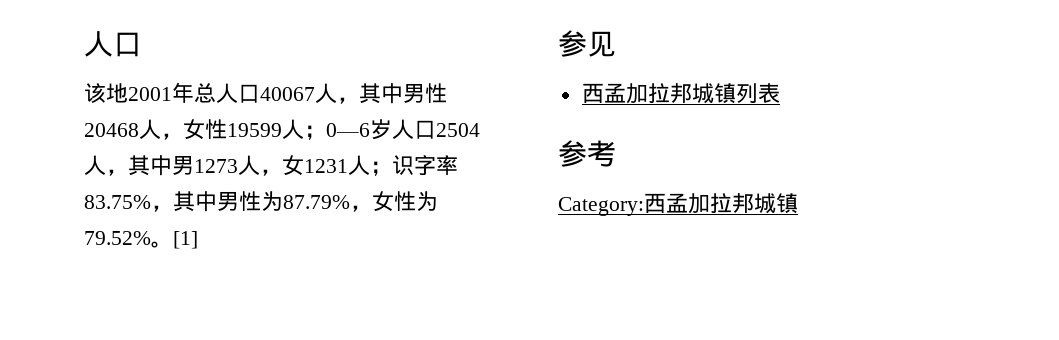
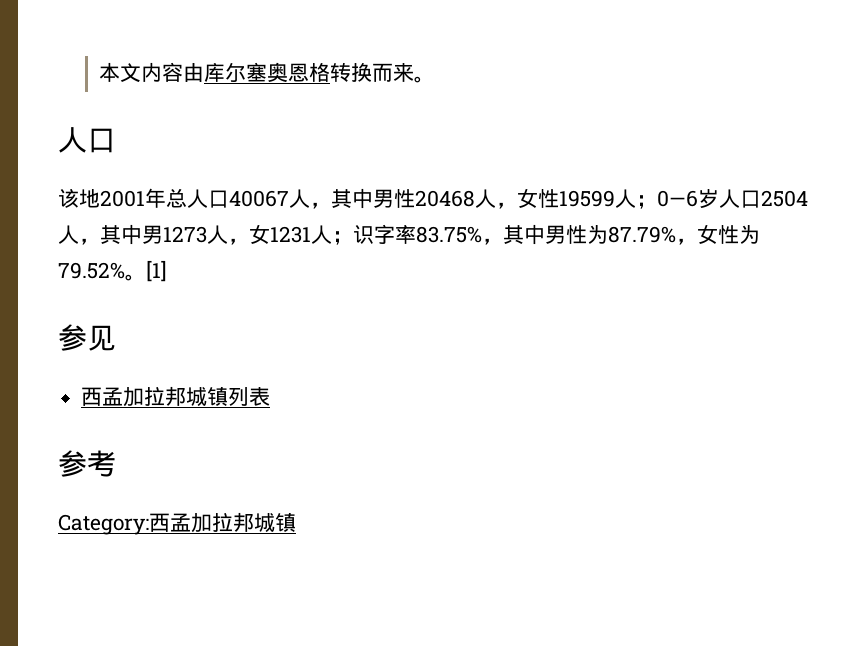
+ 本文内容由库尔塞奥恩格转换而来。

